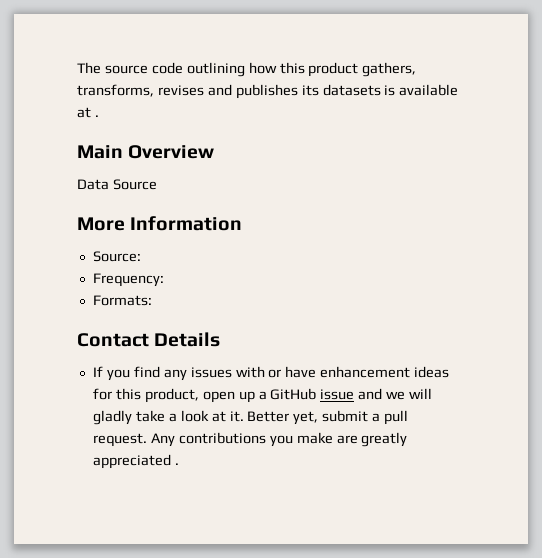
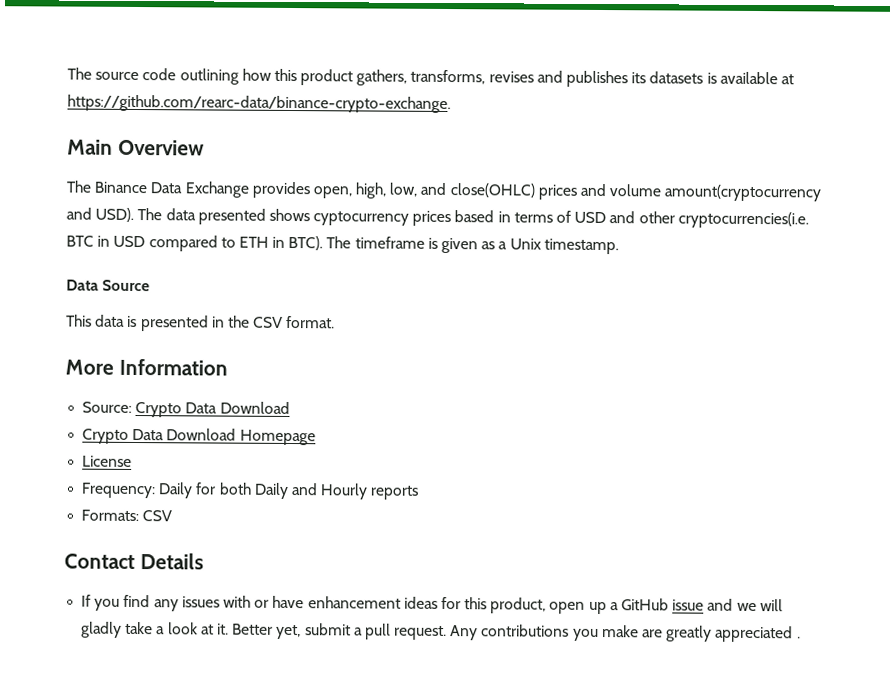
- The source code outlining how this product gathers, transforms, revises and publishes its datasets is available at .
+ The source code outlining how this product gathers, transforms, revises and publishes its datasets is available at https://github.com/rearc-data/binance-crypto-exchange.
+ The Binance Data Exchange provides open, high, low, and close(OHLC) prices and volume amount(cryptocurrency and USD). The data presented shows cyptocurrency prices based in terms of USD and other cryptocurrencies(i.e. BTC in USD compared to ETH in BTC). The timeframe is given as a Unix timestamp.
  Data Source
+ This data is presented in the CSV format.
  More Information
- Source:
- Frequency:
+ Source: Crypto Data Download
+ Crypto Data Download Homepage
+ License
+ Frequency: Daily for both Daily and Hourly reports
- Formats:
+ Formats: CSV

